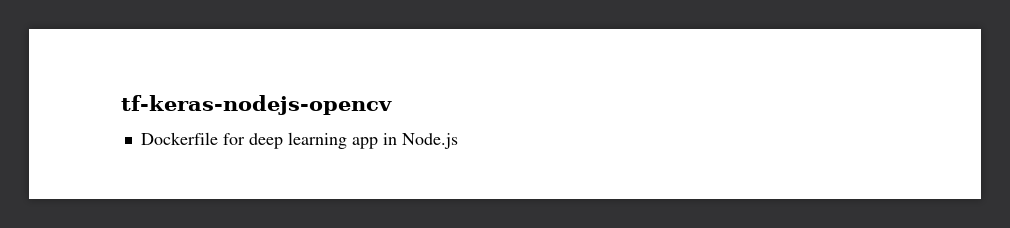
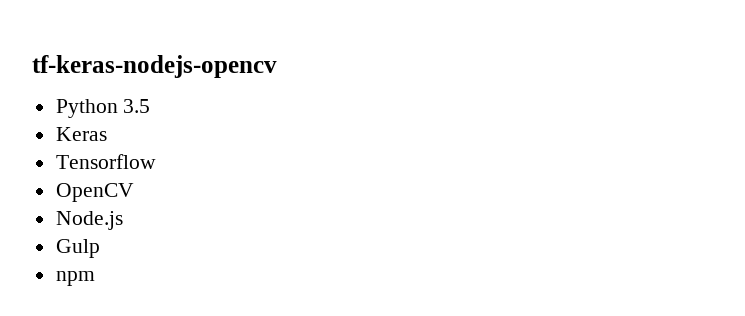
- Dockerfile for deep learning app in Node.js
+ Python 3.5
+ Keras
+ Tensorflow
+ OpenCV
+ Node.js
+ Gulp
+ npm

